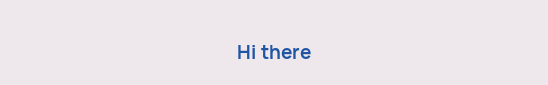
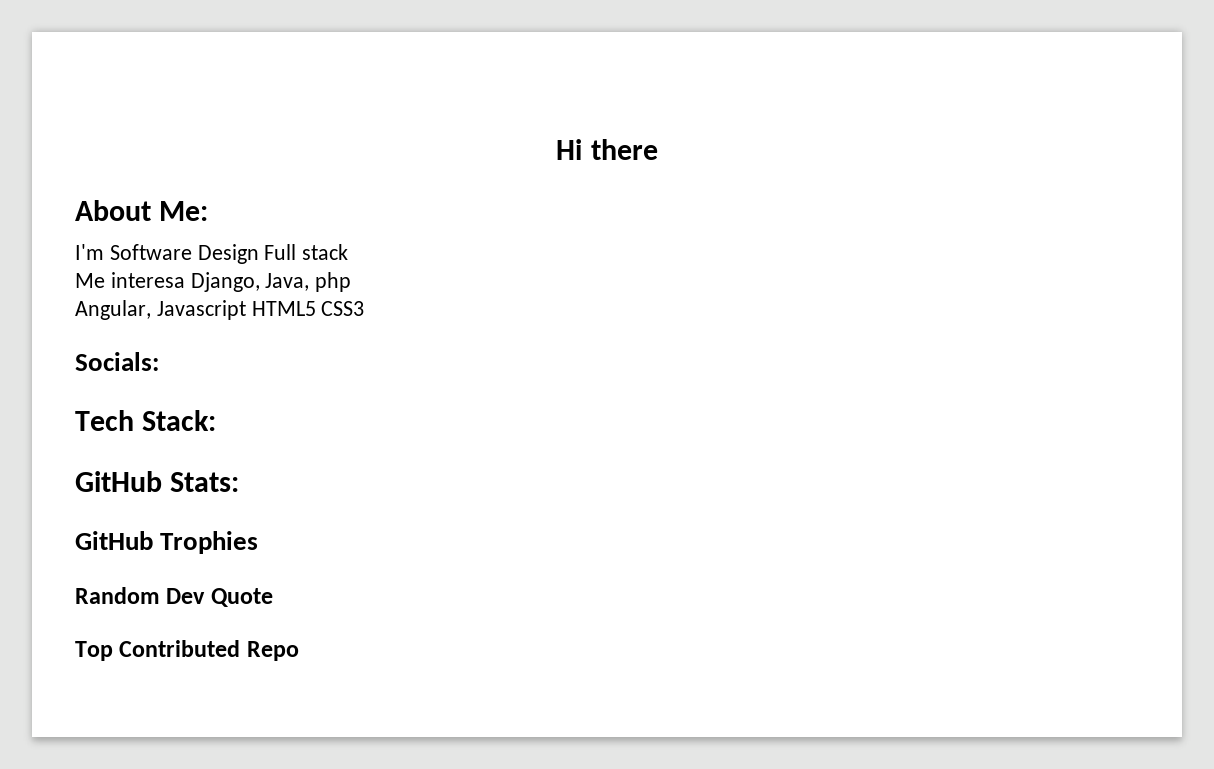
+ About Me:
+ I'm Software Design Full stack
+ Me interesa Django, Java, php
+ Angular, Javascript HTML5 CSS3
+ Socials:
+ Tech Stack:
+ GitHub Stats:
+ GitHub Trophies
+ Random Dev Quote
+ Top Contributed Repo

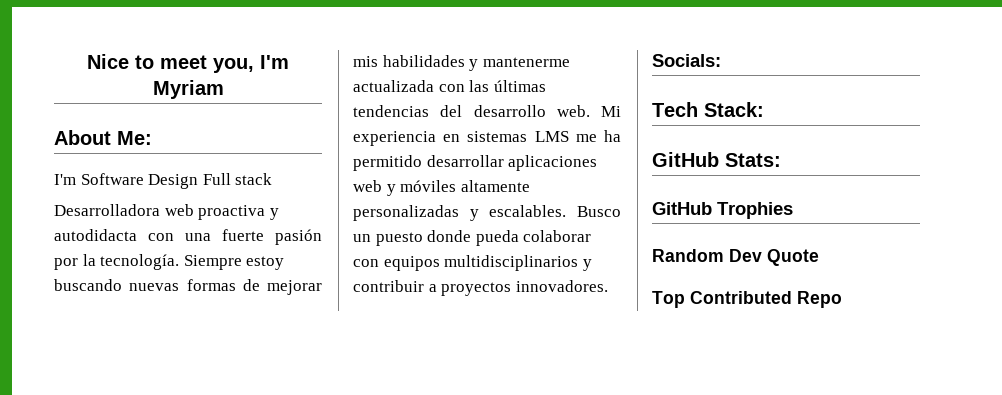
- Hi there
+ Nice to meet you, I'm Myriam
- Me interesa Django, Java, php
- Angular, Javascript HTML5 CSS3
+ Desarrolladora web proactiva y autodidacta con una fuerte pasión por la tecnología. Siempre estoy buscando nuevas formas de mejorar mis habilidades y mantenerme actualizada con las últimas tendencias del desarrollo web. Mi experiencia en sistemas LMS me ha permitido desarrollar aplicaciones web y móviles altamente personalizadas y escalables. Busco un puesto donde pueda colaborar con equipos multidisciplinarios y contribuir a proyectos innovadores.

